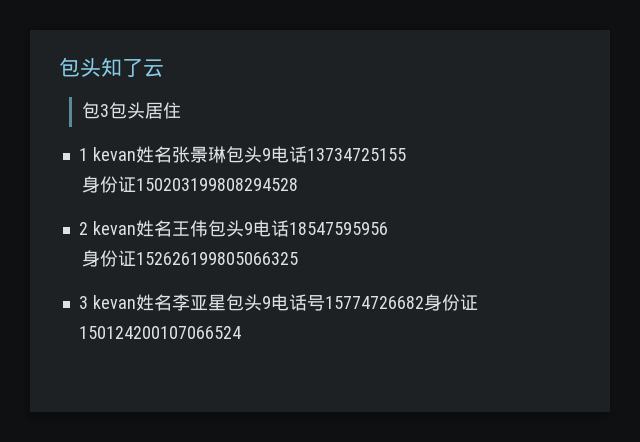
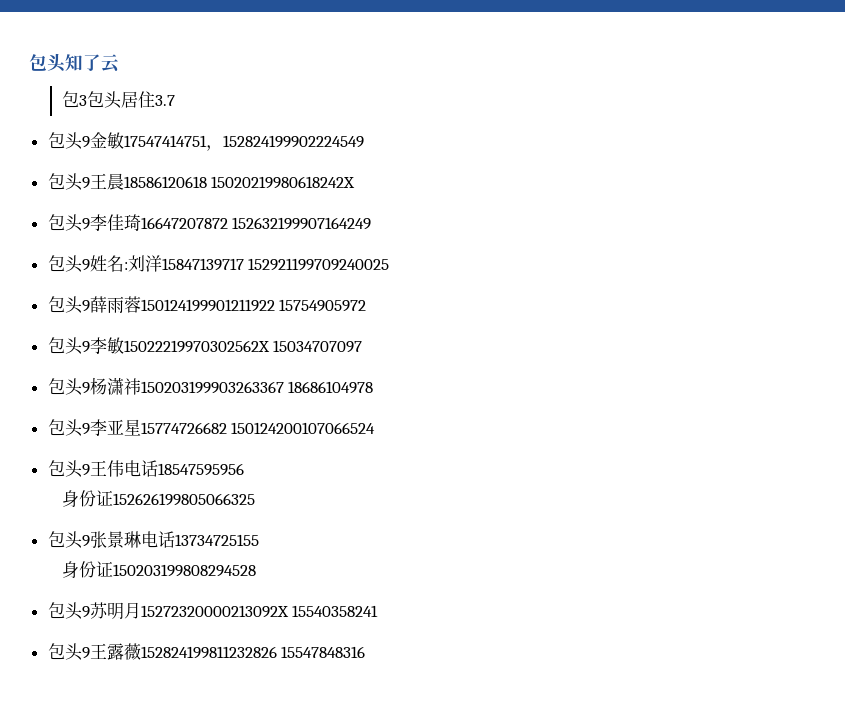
- 包3包头居住
- 1 kevan姓名张景琳包头9电话13734725155
+ 包3包头居住3.7
+ 包头9金敏17547414751，152824199902224549
+ 包头9王晨18586120618 15020219980618242X
+ 包头9李佳琦16647207872 152632199907164249
+ 包头9姓名:刘洋15847139717 152921199709240025
+ 包头9薛雨蓉150124199901211922 15754905972
+ 包头9李敏15022219970302562X 15034707097
+ 包头9杨潇祎150203199903263367 18686104978
+ 包头9李亚星15774726682 150124200107066524
+ 包头9王伟电话18547595956
+ 身份证152626199805066325
+ 包头9张景琳电话13734725155
- 2 kevan姓名王伟包头9电话18547595956
- 身份证152626199805066325
- 3 kevan姓名李亚星包头9电话号15774726682身份证150124200107066524
+ 包头9苏明月15272320000213092X 15540358241
+ 包头9王露薇152824199811232826 15547848316

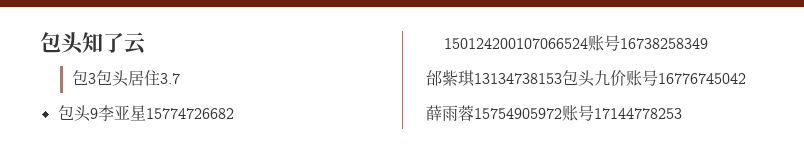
- 包头9金敏17547414751，152824199902224549
- 包头9王晨18586120618 15020219980618242X
- 包头9李佳琦16647207872 152632199907164249
- 包头9姓名:刘洋15847139717 152921199709240025
- 包头9薛雨蓉150124199901211922 15754905972
- 包头9李敏15022219970302562X 15034707097
- 包头9杨潇祎150203199903263367 18686104978
- 包头9李亚星15774726682 150124200107066524
- 包头9王伟电话18547595956
- 身份证152626199805066325
- 包头9张景琳电话13734725155
- 身份证150203199808294528
- 包头9苏明月15272320000213092X 15540358241
- 包头9王露薇152824199811232826 15547848316
+ 包头9李亚星15774726682 150124200107066524账号16738258349
+ 邰紫琪13134738153包头九价账号16776745042
+ 薛雨蓉15754905972账号17144778253

